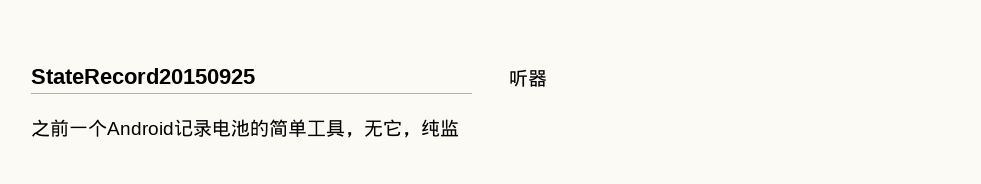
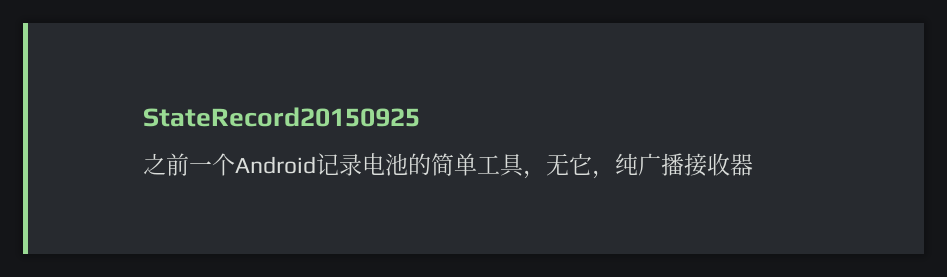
- 之前一个Android记录电池的简单工具，无它，纯监听器
+ 之前一个Android记录电池的简单工具，无它，纯广播接收器

